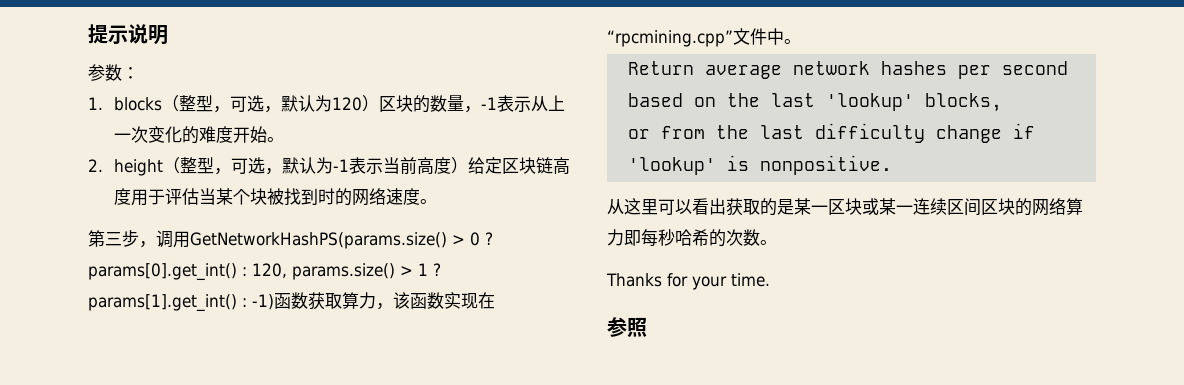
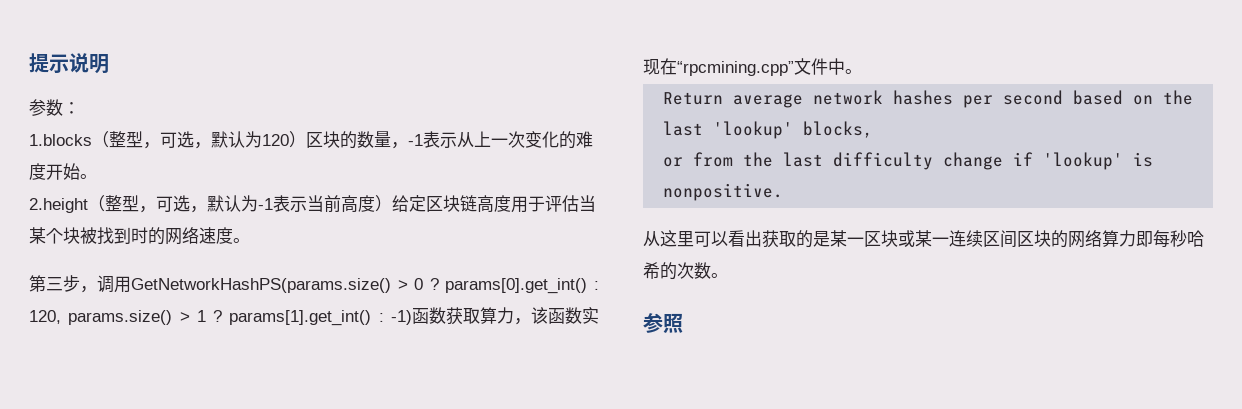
- 1. blocks（整型，可选，默认为120）区块的数量，-1表示从上一次变化的难度开始。
+ 1.blocks（整型，可选，默认为120）区块的数量，-1表示从上一次变化的难度开始。
- 2. height（整型，可选，默认为-1表示当前高度）给定区块链高度用于评估当某个块被找到时的网络速度。
+ 2.height（整型，可选，默认为-1表示当前高度）给定区块链高度用于评估当某个块被找到时的网络速度。
- Thanks for your time.

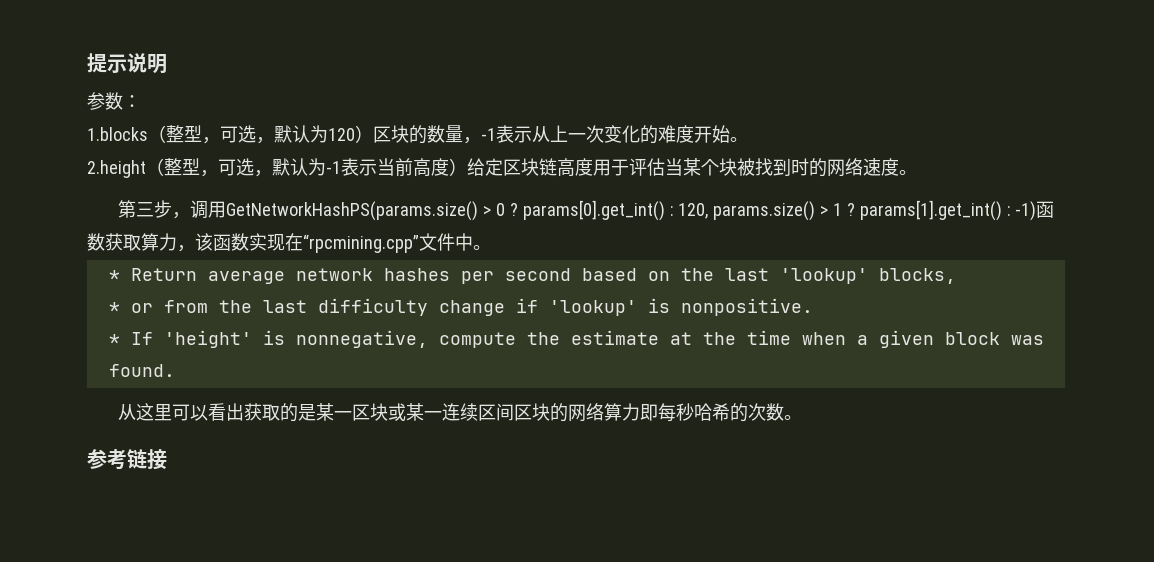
- Return average network hashes per second based on the last 'lookup' blocks,
+ * Return average network hashes per second based on the last 'lookup' blocks,
- or from the last difficulty change if 'lookup' is nonpositive.
+ * or from the last difficulty change if 'lookup' is nonpositive.
+ * If 'height' is nonnegative, compute the estimate at the time when a given block was found.
- 参照
+ 参考链接

